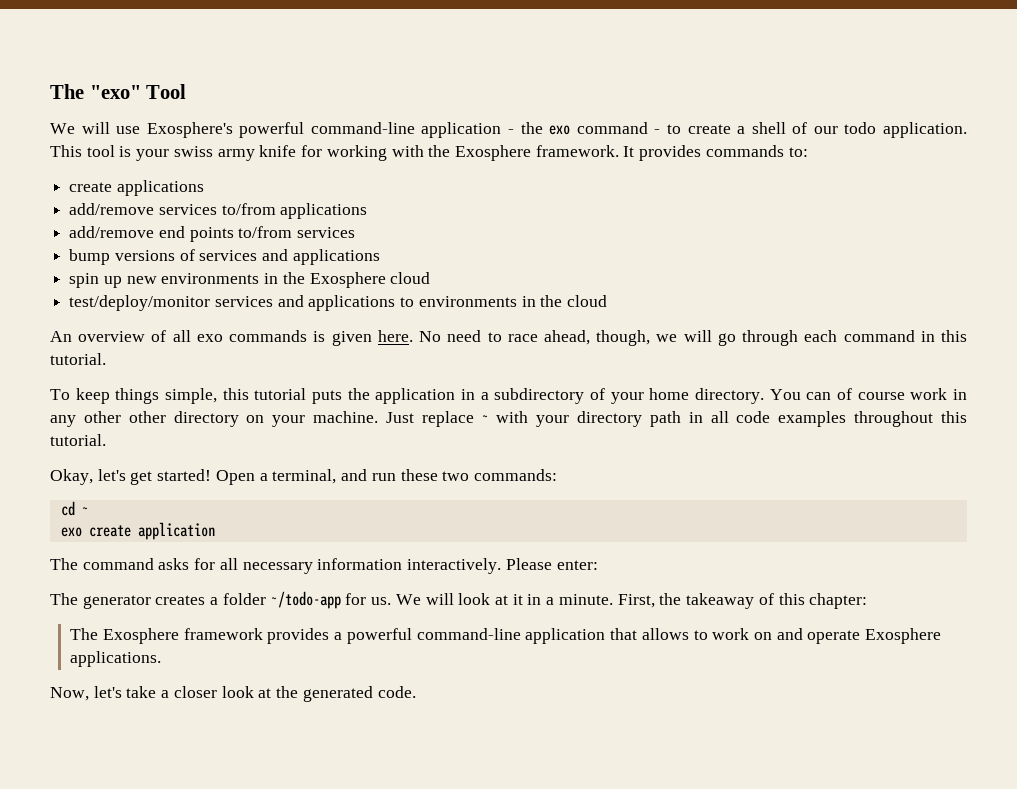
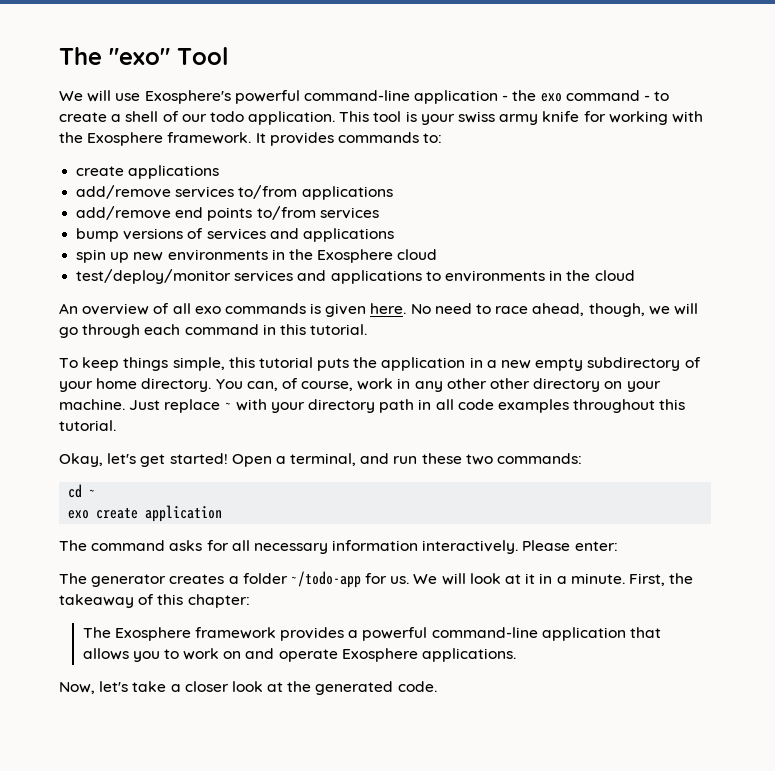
- To keep things simple, this tutorial puts the application in a subdirectory of your home directory.
+ To keep things simple, this tutorial puts the application in a new empty subdirectory of your home directory.
- You can of course work in any other other directory on your machine.
+ You can, of course, work in any other other directory on your machine.
- The Exosphere framework provides a powerful command-line application that allows to work on and operate Exosphere applications.
+ The Exosphere framework provides a powerful command-line application that allows you to work on and operate Exosphere applications.

